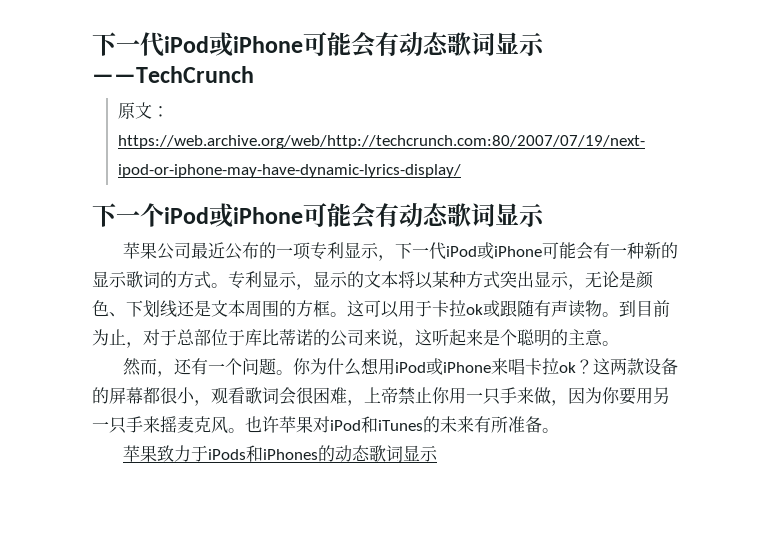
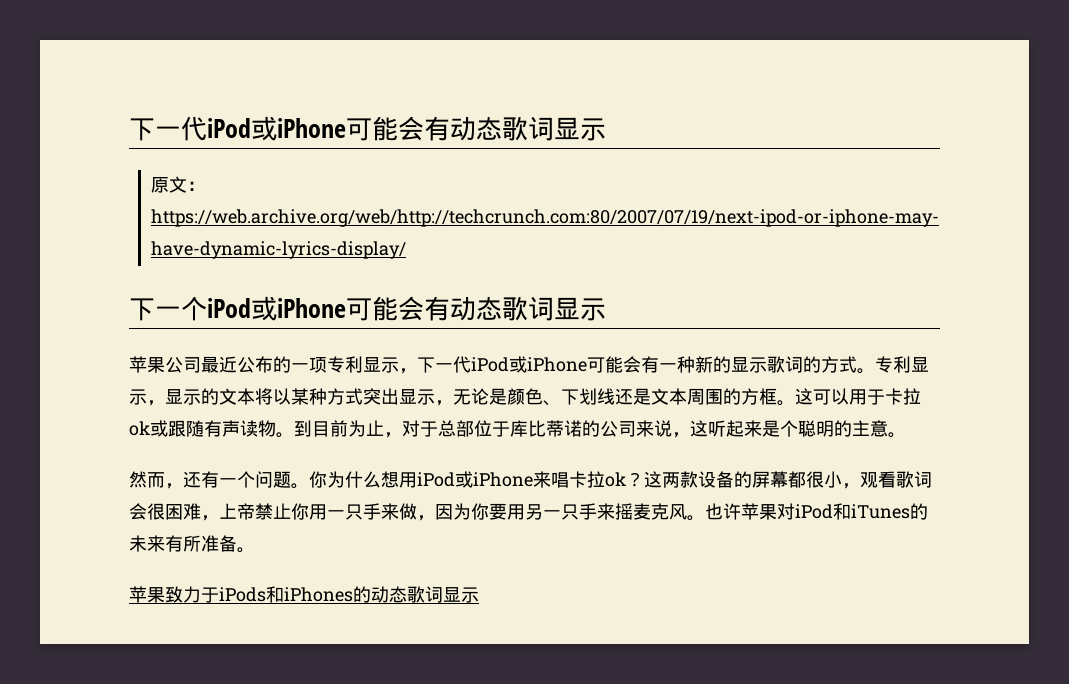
- 下一代iPod或iPhone可能会有动态歌词显示——TechCrunch
+ 下一代iPod或iPhone可能会有动态歌词显示

